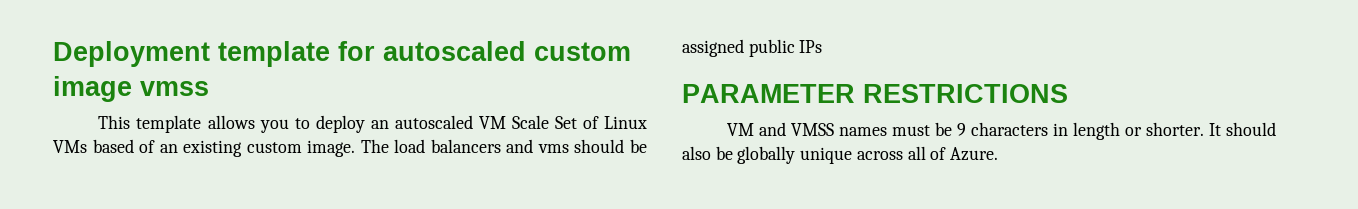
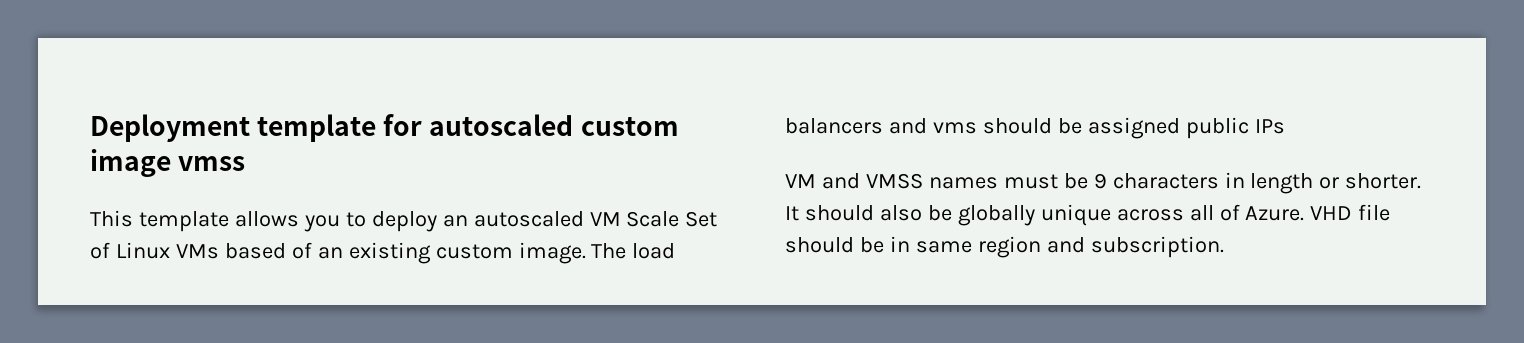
- PARAMETER RESTRICTIONS
+ VHD file should be in same region and subscription.

